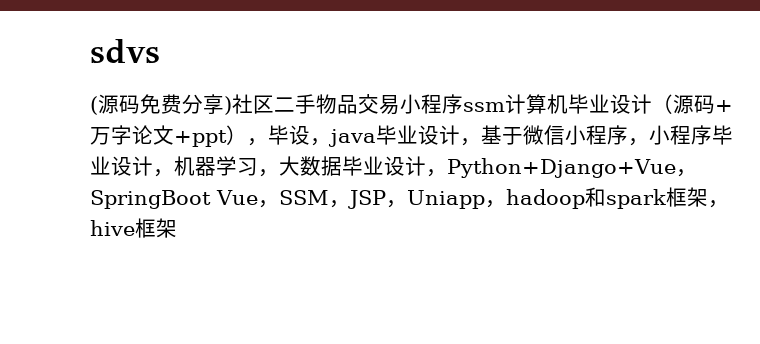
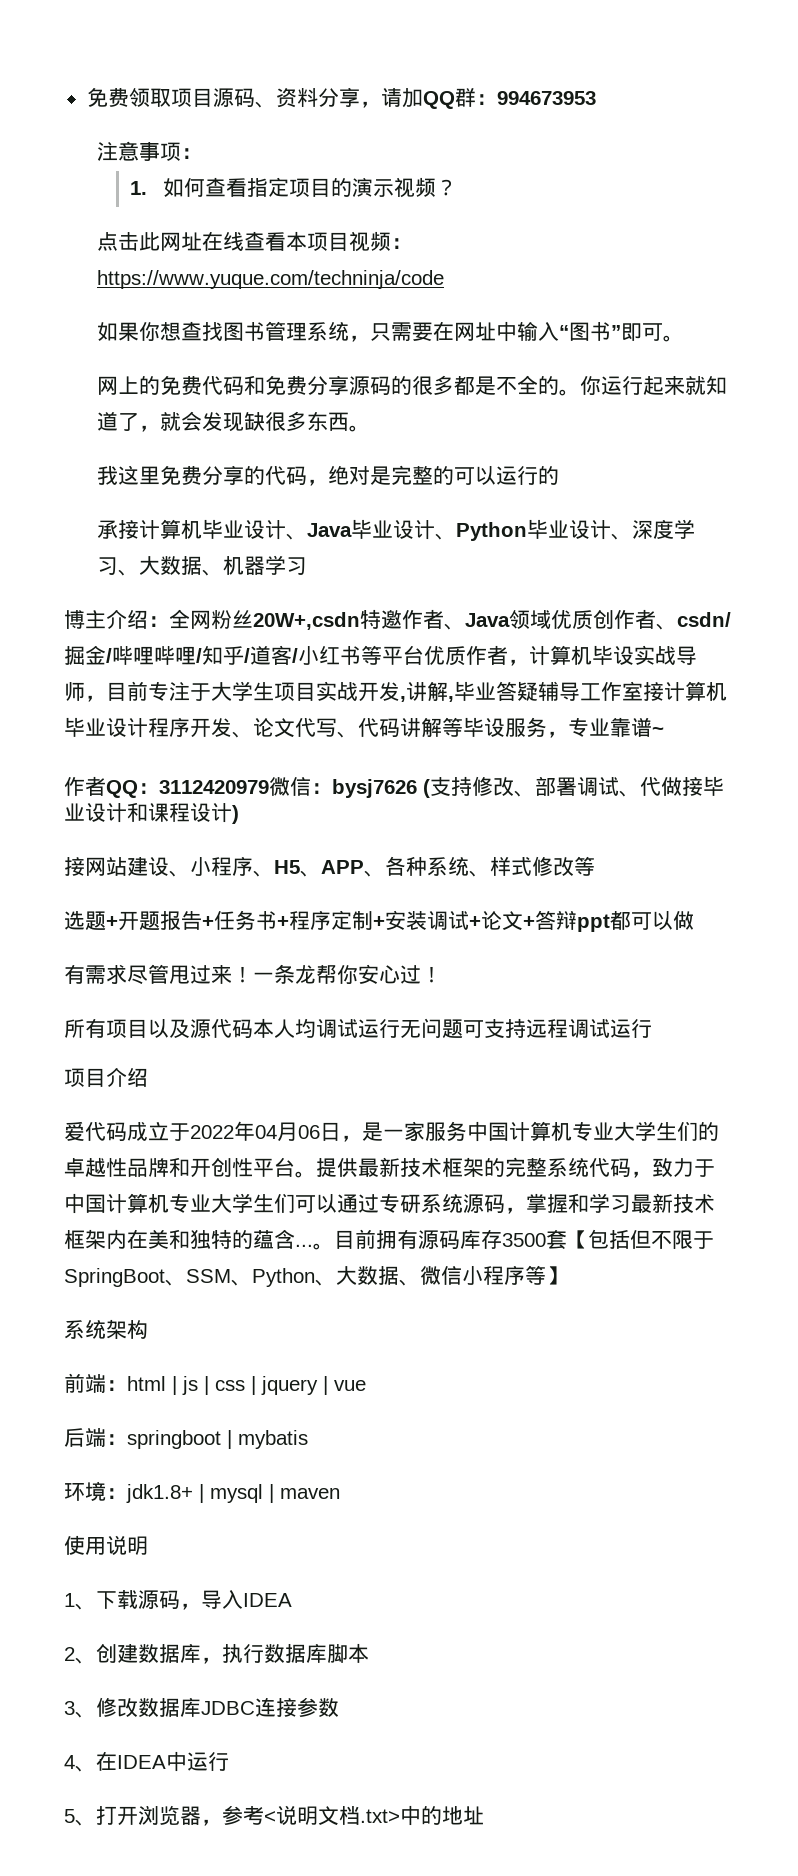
- sdvs
- (源码免费分享)社区二手物品交易小程序ssm计算机毕业设计（源码+万字论文+ppt），毕设，java毕业设计，基于微信小程序，小程序毕业设计，机器学习，大数据毕业设计，Python+Django+Vue，SpringBoot Vue，SSM，JSP，Uniapp，hadoop和spark框架，hive框架
+ 免费领取项目源码、资料分享，请加QQ群：994673953
+ 注意事项：
+ 1.如何查看指定项目的演示视频？
+ 点击此网址在线查看本项目视频：https://www.yuque.com/techninja/code
+ 如果你想查找图书管理系统，只需要在网址中输入“图书”即可。
+ 网上的免费代码和免费分享源码的很多都是不全的。你运行起来就知道了，就会发现缺很多东西。
+ 我这里免费分享的代码，绝对是完整的可以运行的
+ 承接计算机毕业设计、Java毕业设计、Python毕业设计、深度学习、大数据、机器学习
+ 博主介绍：全网粉丝20W+,csdn特邀作者、Java领域优质创作者、csdn/掘金/哔哩哔哩/知乎/道客/小红书等平台优质作者，计算机毕设实战导师，目前专注于大学生项目实战开发,讲解,毕业答疑辅导工作室接计算机毕业设计程序开发、论文代写、代码讲解等毕设服务，专业靠谱~
+ 作者QQ：3112420979微信：bysj7626 (支持修改、部署调试、代做接毕业设计和课程设计)
+ 接网站建设、小程序、H5、APP、各种系统、样式修改等
+ 选题+开题报告+任务书+程序定制+安装调试+论文+答辩ppt都可以做
+ 有需求尽管甩过来！一条龙帮你安心过！
+ 所有项目以及源代码本人均调试运行无问题可支持远程调试运行
+ 项目介绍
+ 爱代码成立于2022年04月06日，是一家服务中国计算机专业大学生们的卓越性品牌和开创性平台。提供最新技术框架的完整系统代码，致力于中国计算机专业大学生们可以通过专研系统源码，掌握和学习最新技术框架内在美和独特的蕴含...。目前拥有源码库存3500套【包括但不限于SpringBoot、SSM、Python、大数据、微信小程序等】
+ 系统架构
+ 前端：html | js | css | jquery | vue
+ 后端：springboot | mybatis
+ 环境：jdk1.8+ | mysql | maven
+ 使用说明
+ 1、下载源码，导入IDEA
+ 2、创建数据库，执行数据库脚本
+ 3、修改数据库JDBC连接参数
+ 4、在IDEA中运行
+ 5、打开浏览器，参考<说明文档.txt>中的地址

